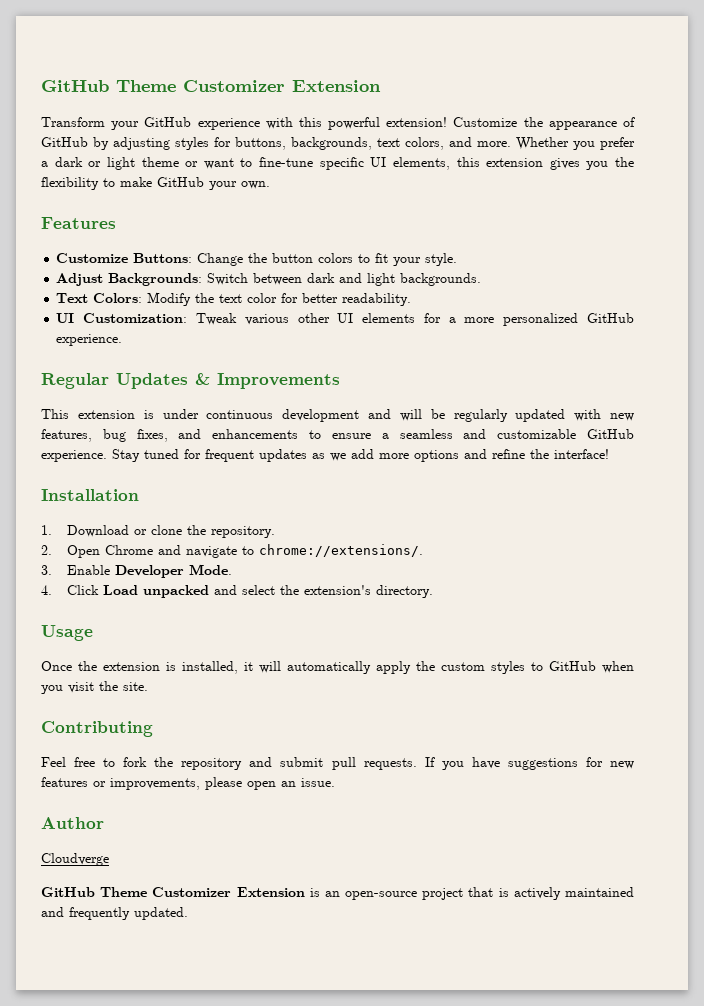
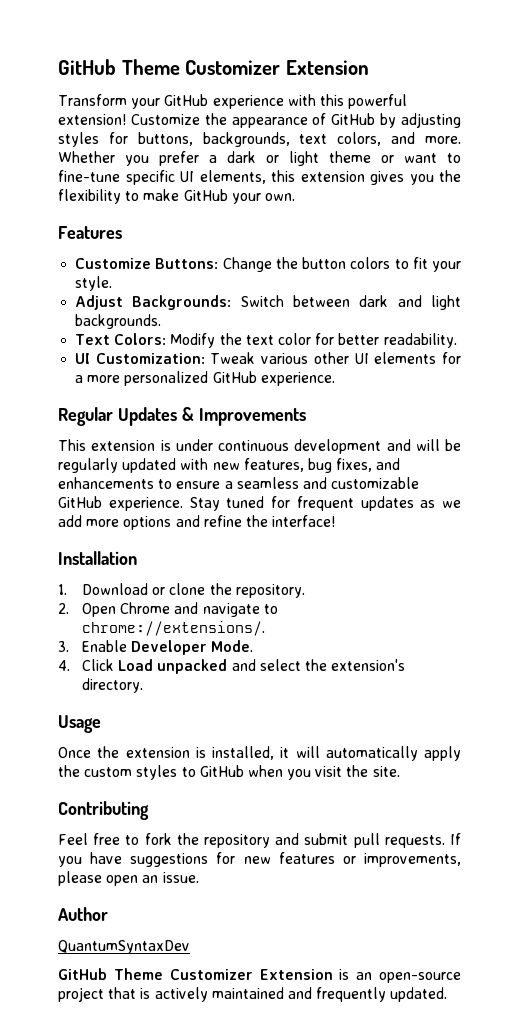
- Cloudverge
+ QuantumSyntaxDev

